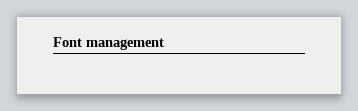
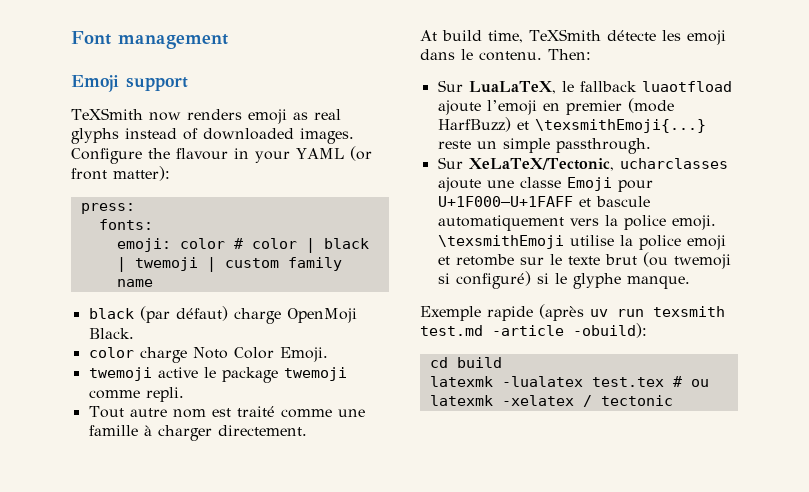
+ Emoji support
+ TeXSmith now renders emoji as real glyphs instead of downloaded images. Configure the flavour in your YAML (or front matter):
+ press:
+ fonts:
+ emoji: color # color | black | twemoji | custom family name
+ black (par défaut) charge OpenMoji Black.
+ color charge Noto Color Emoji.
+ twemoji active le package twemoji comme repli.
+ Tout autre nom est traité comme une famille à charger directement.
+ At build time, TeXSmith détecte les emoji dans le contenu. Then:
+ Sur LuaLaTeX, le fallback luaotfload ajoute l’emoji en premier (mode HarfBuzz) et \texsmithEmoji{...} reste un simple passthrough.
+ Sur XeLaTeX/Tectonic, ucharclasses ajoute une classe Emoji pour U+1F000–U+1FAFF et bascule automatiquement vers la police emoji. \texsmithEmoji utilise la police emoji et retombe sur le texte brut (ou twemoji si configuré) si le glyphe manque.
+ Exemple rapide (après uv run texsmith test.md -article -obuild):
+ cd build
+ latexmk -lualatex test.tex # ou latexmk -xelatex / tectonic

